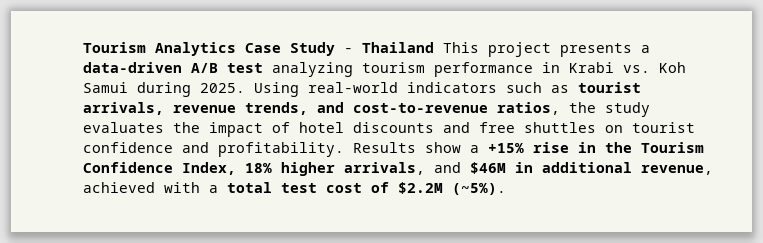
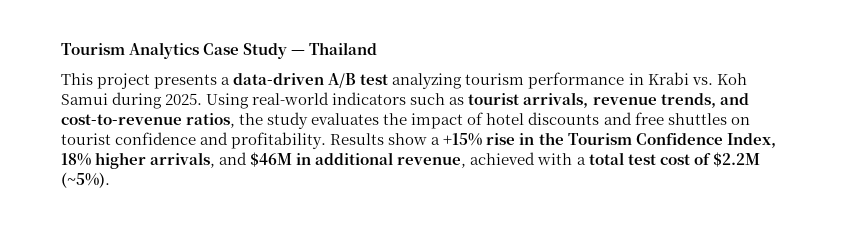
- Tourism Analytics Case Study - Thailand This project presents a data-driven A/B test analyzing tourism performance in Krabi vs. Koh Samui during 2025.
+ Tourism Analytics Case Study — Thailand
+ This project presents a data-driven A/B test analyzing tourism performance in Krabi vs. Koh Samui during 2025.

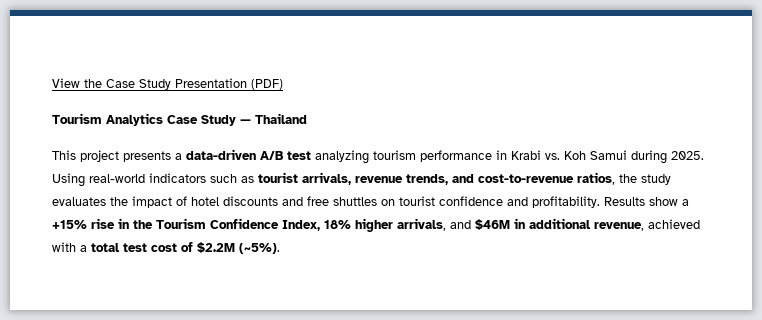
+ View the Case Study Presentation (PDF)

